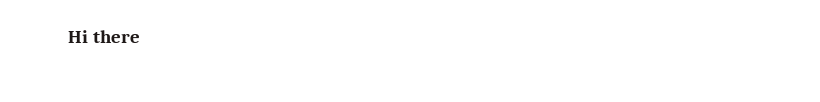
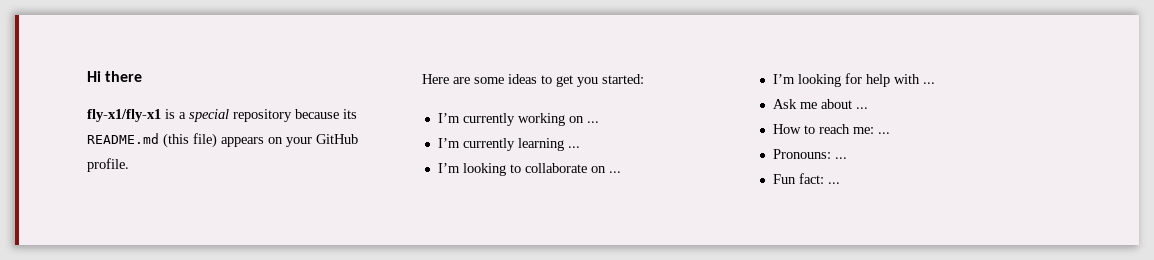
+ fly-x1/fly-x1 is a special repository because its README.md (this file) appears on your GitHub profile.
+ Here are some ideas to get you started:
+ I’m currently working on ...
+ I’m currently learning ...
+ I’m looking to collaborate on ...
+ I’m looking for help with ...
+ Ask me about ...
+ How to reach me: ...
+ Pronouns: ...
+ Fun fact: ...

